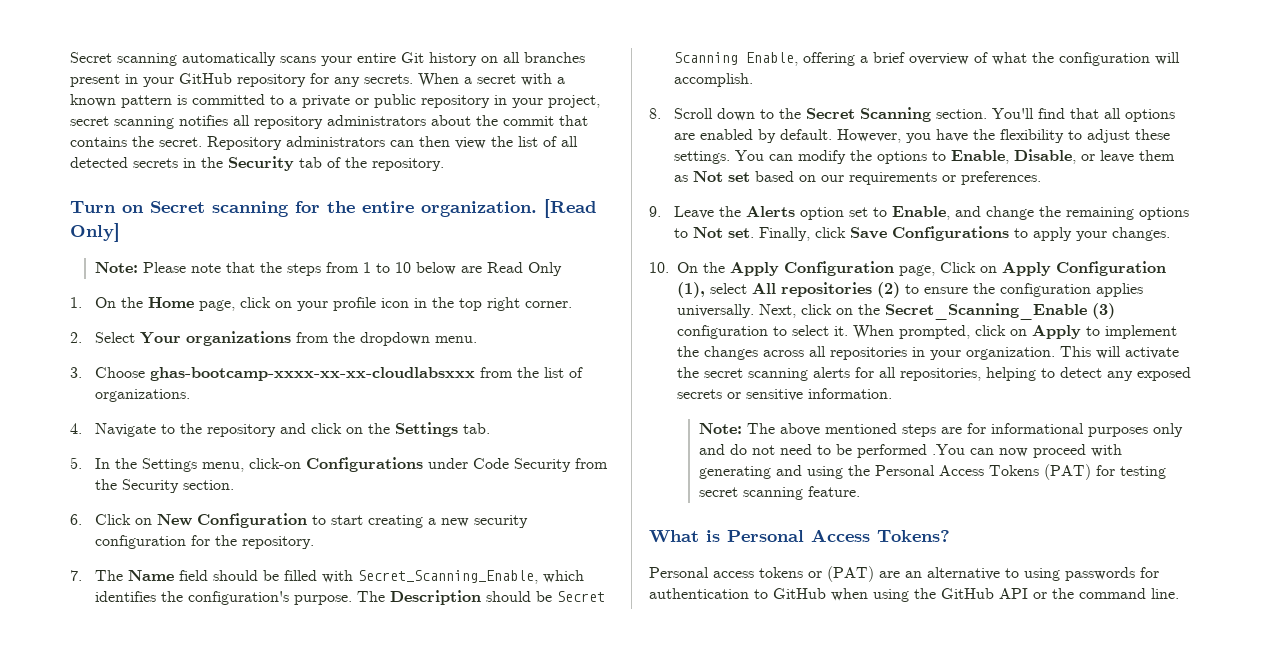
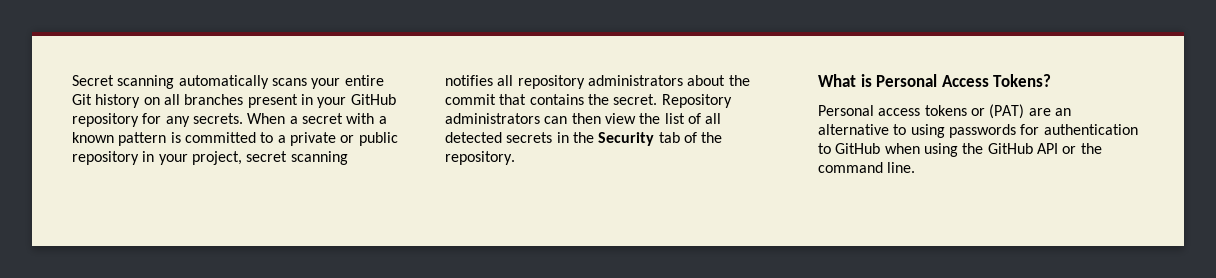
- Turn on Secret scanning for the entire organization. [Read Only]
- Note: Please note that the steps from 1 to 10 below are Read Only
- 1. On the Home page, click on your profile icon in the top right corner.
- 2. Select Your organizations from the dropdown menu.
- 3. Choose ghas-bootcamp-xxxx-xx-xx-cloudlabsxxx from the list of organizations.
- 4. Navigate to the repository and click on the Settings tab.
- 5. In the Settings menu, click-on Configurations under Code Security from the Security section.
- 6. Click on New Configuration to start creating a new security configuration for the repository.
- 7. The Name field should be filled with Secret_Scanning_Enable, which identifies the configuration's purpose. The Description should be Secret Scanning Enable, offering a brief overview of what the configuration will accomplish.
- 8. Scroll down to the Secret Scanning section. You'll find that all options are enabled by default. However, you have the flexibility to adjust these settings. You can modify the options to Enable, Disable, or leave them as Not set based on our requirements or preferences.
- 9. Leave the Alerts option set to Enable, and change the remaining options to Not set. Finally, click Save Configurations to apply your changes.
- 10. On the Apply Configuration page, Click on Apply Configuration (1), select All repositories (2) to ensure the configuration applies universally. Next, click on the Secret_Scanning_Enable (3) configuration to select it. When prompted, click on Apply to implement the changes across all repositories in your organization. This will activate the secret scanning alerts for all repositories, helping to detect any exposed secrets or sensitive information.
- Note: The above mentioned steps are for informational purposes only and do not need to be performed .You can now proceed with generating and using the Personal Access Tokens (PAT) for testing secret scanning feature.

